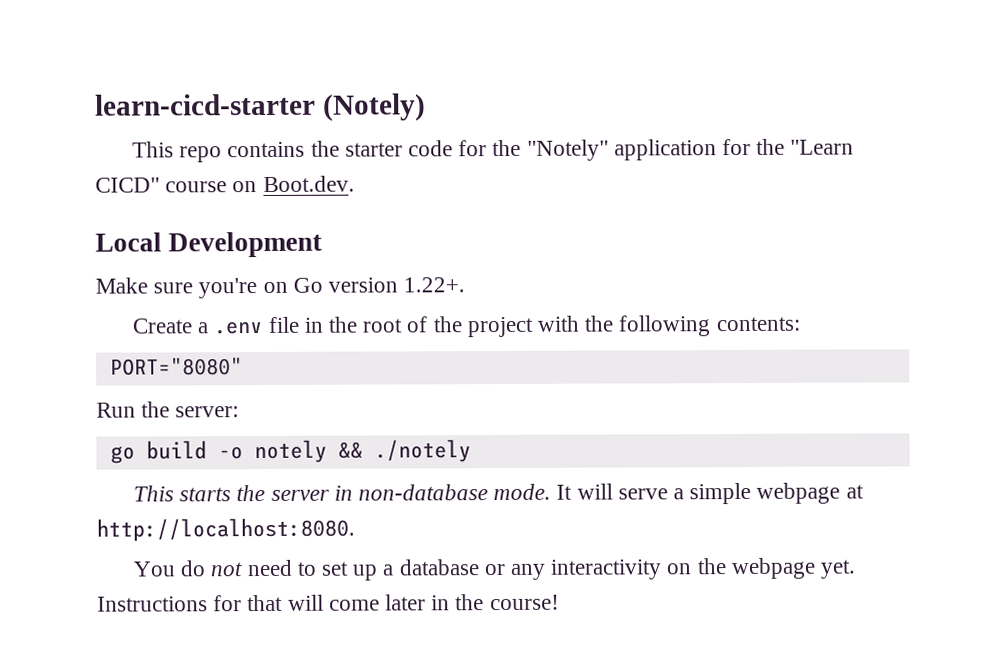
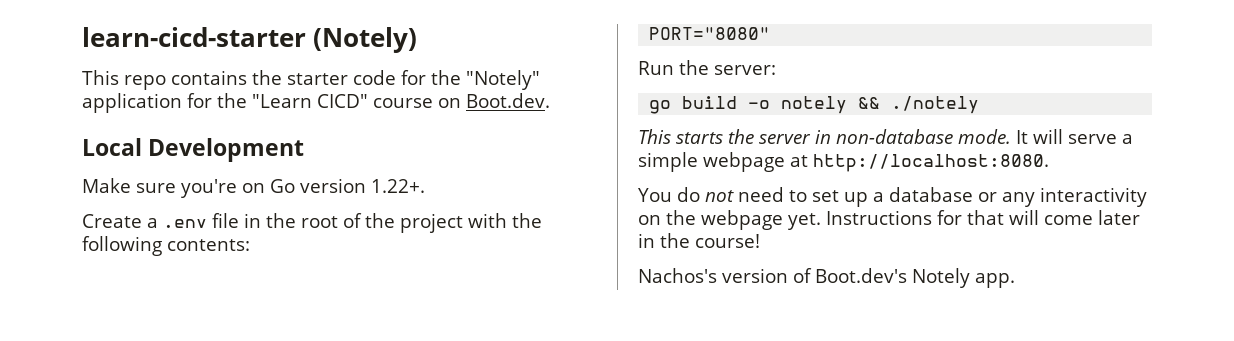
+ Nachos's version of Boot.dev's Notely app.

